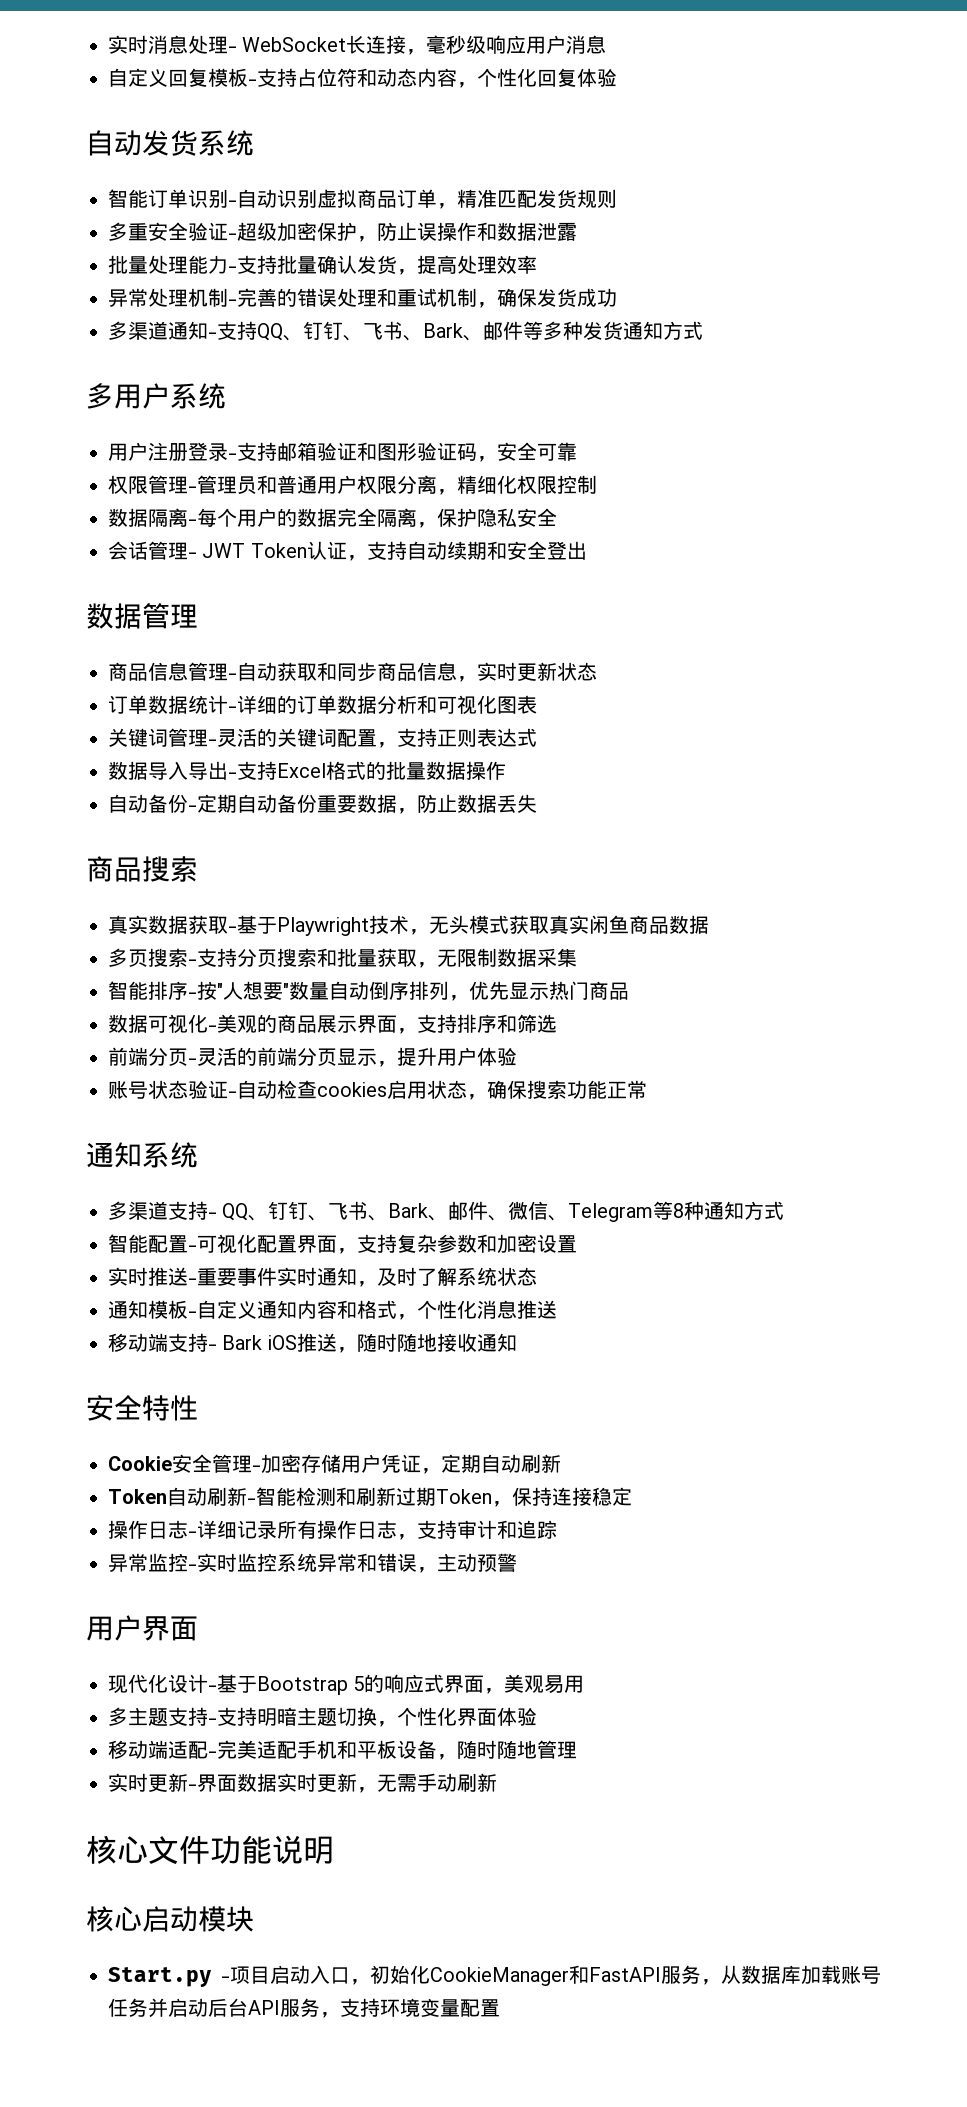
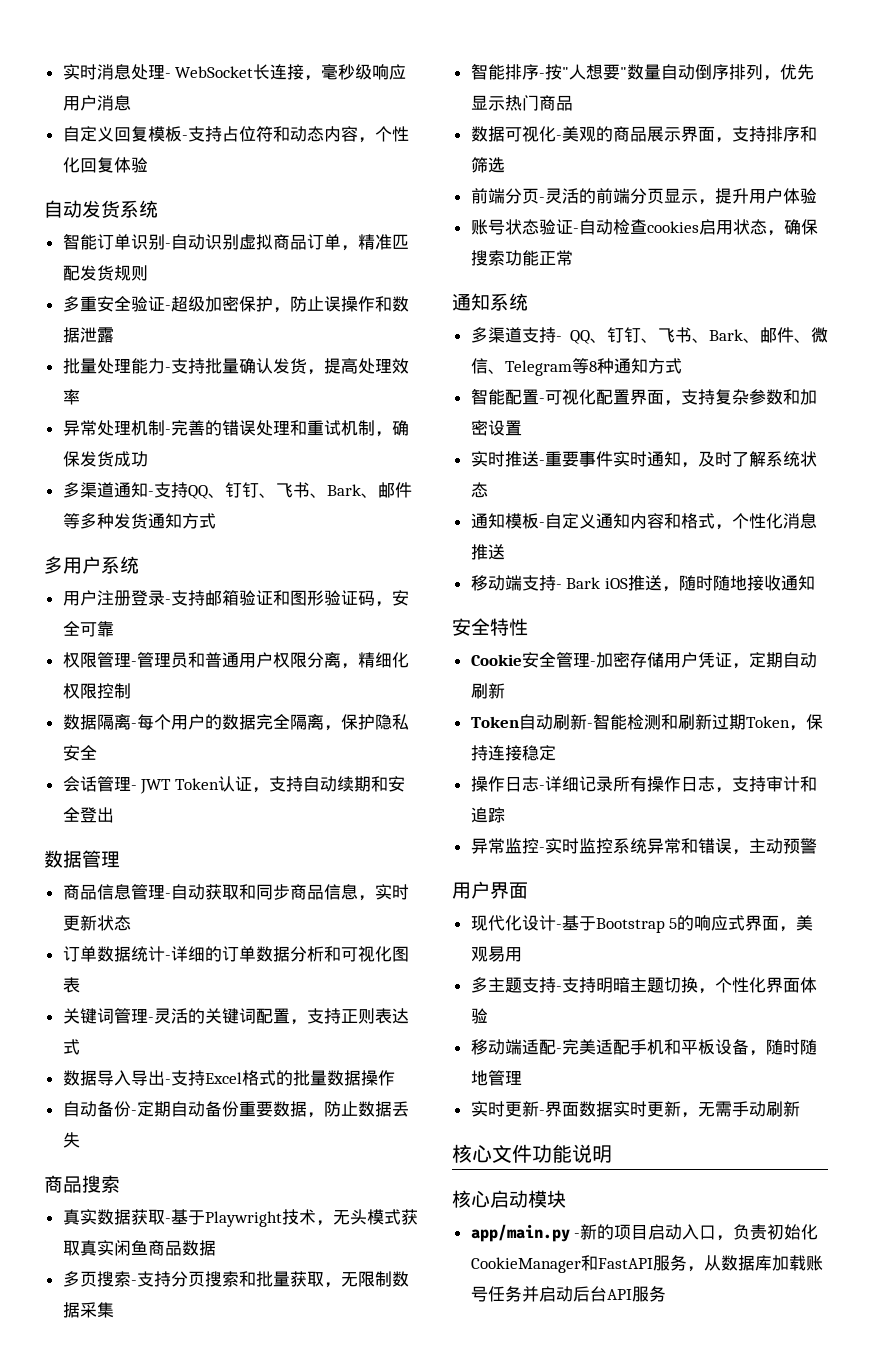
- Start.py -项目启动入口，初始化CookieManager和FastAPI服务，从数据库加载账号任务并启动后台API服务，支持环境变量配置
+ app/main.py -新的项目启动入口，负责初始化CookieManager和FastAPI服务，从数据库加载账号任务并启动后台API服务

